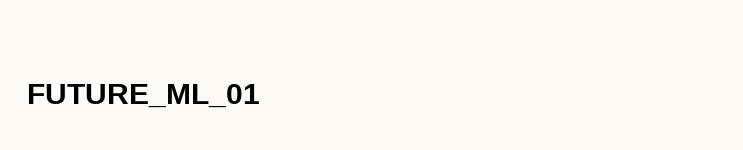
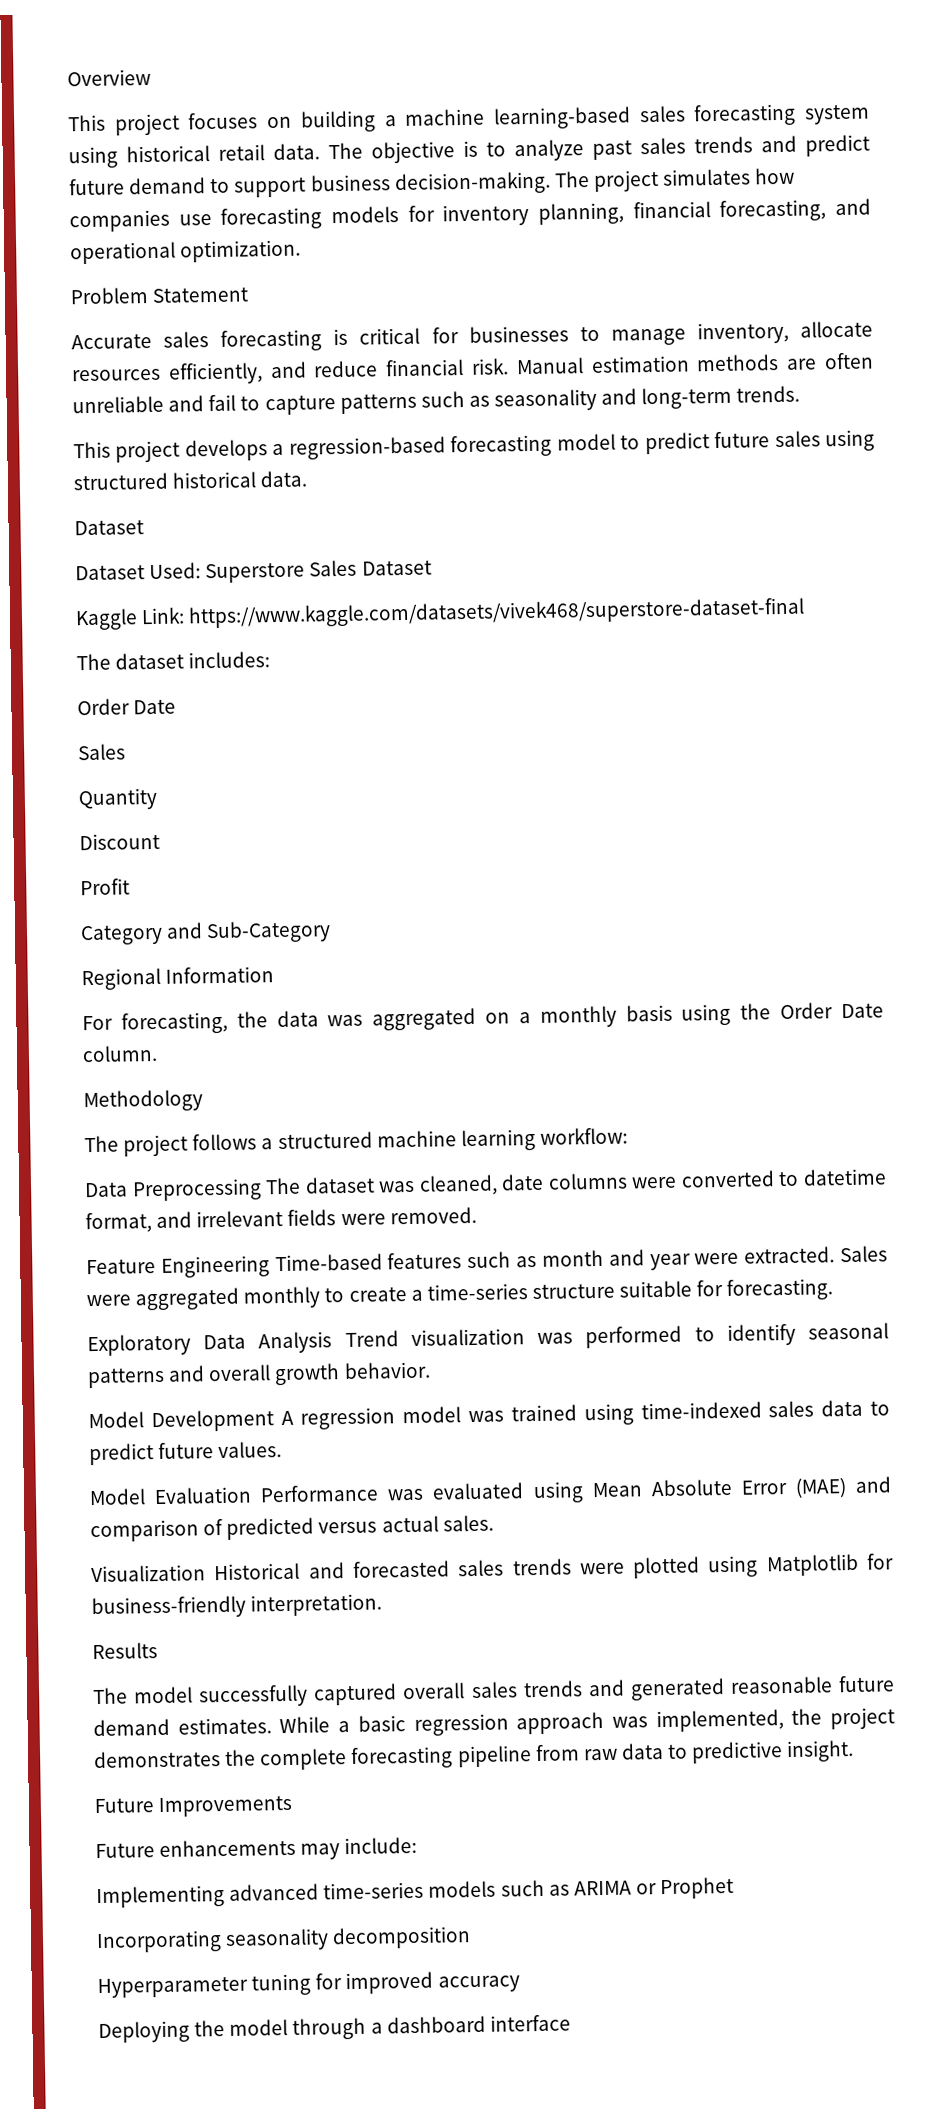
- FUTURE_ML_01
+ Overview
+ This project focuses on building a machine learning-based sales forecasting system using historical retail data. The objective is to analyze past sales trends and predict future demand to support business decision-making. The project simulates how companies use forecasting models for inventory planning, financial forecasting, and operational optimization.
+ Problem Statement
+ Accurate sales forecasting is critical for businesses to manage inventory, allocate resources efficiently, and reduce financial risk. Manual estimation methods are often unreliable and fail to capture patterns such as seasonality and long-term trends.
+ This project develops a regression-based forecasting model to predict future sales using structured historical data.
+ Dataset
+ Dataset Used: Superstore Sales Dataset
+ Kaggle Link: https://www.kaggle.com/datasets/vivek468/superstore-dataset-final
+ The dataset includes:
+ Order Date
+ Sales
+ Quantity
+ Discount
+ Profit
+ Category and Sub-Category
+ Regional Information
+ For forecasting, the data was aggregated on a monthly basis using the Order Date column.
+ Methodology
+ The project follows a structured machine learning workflow:
+ Data Preprocessing The dataset was cleaned, date columns were converted to datetime format, and irrelevant fields were removed.
+ Feature Engineering Time-based features such as month and year were extracted. Sales were aggregated monthly to create a time-series structure suitable for forecasting.
+ Exploratory Data Analysis Trend visualization was performed to identify seasonal patterns and overall growth behavior.
+ Model Development A regression model was trained using time-indexed sales data to predict future values.
+ Model Evaluation Performance was evaluated using Mean Absolute Error (MAE) and comparison of predicted versus actual sales.
+ Visualization Historical and forecasted sales trends were plotted using Matplotlib for business-friendly interpretation.
+ Results
+ The model successfully captured overall sales trends and generated reasonable future demand estimates. While a basic regression approach was implemented, the project demonstrates the complete forecasting pipeline from raw data to predictive insight.
+ Future Improvements
+ Future enhancements may include:
+ Implementing advanced time-series models such as ARIMA or Prophet
+ Incorporating seasonality decomposition
+ Hyperparameter tuning for improved accuracy
+ Deploying the model through a dashboard interface

